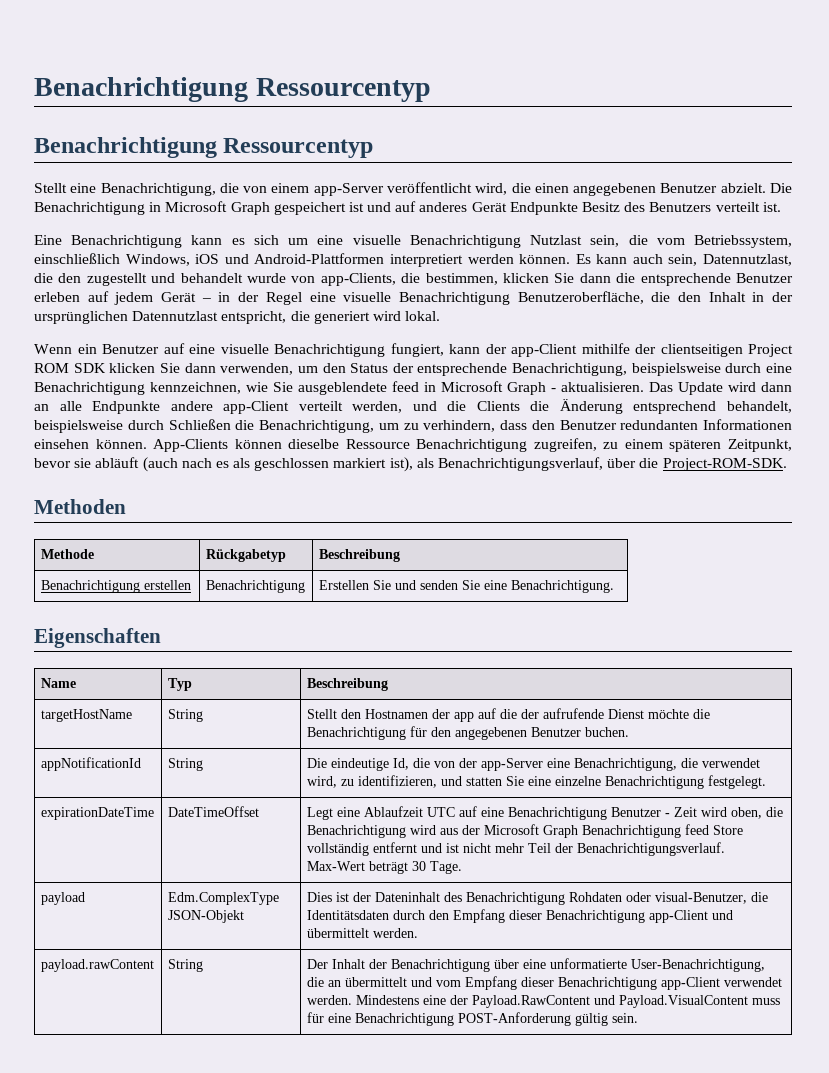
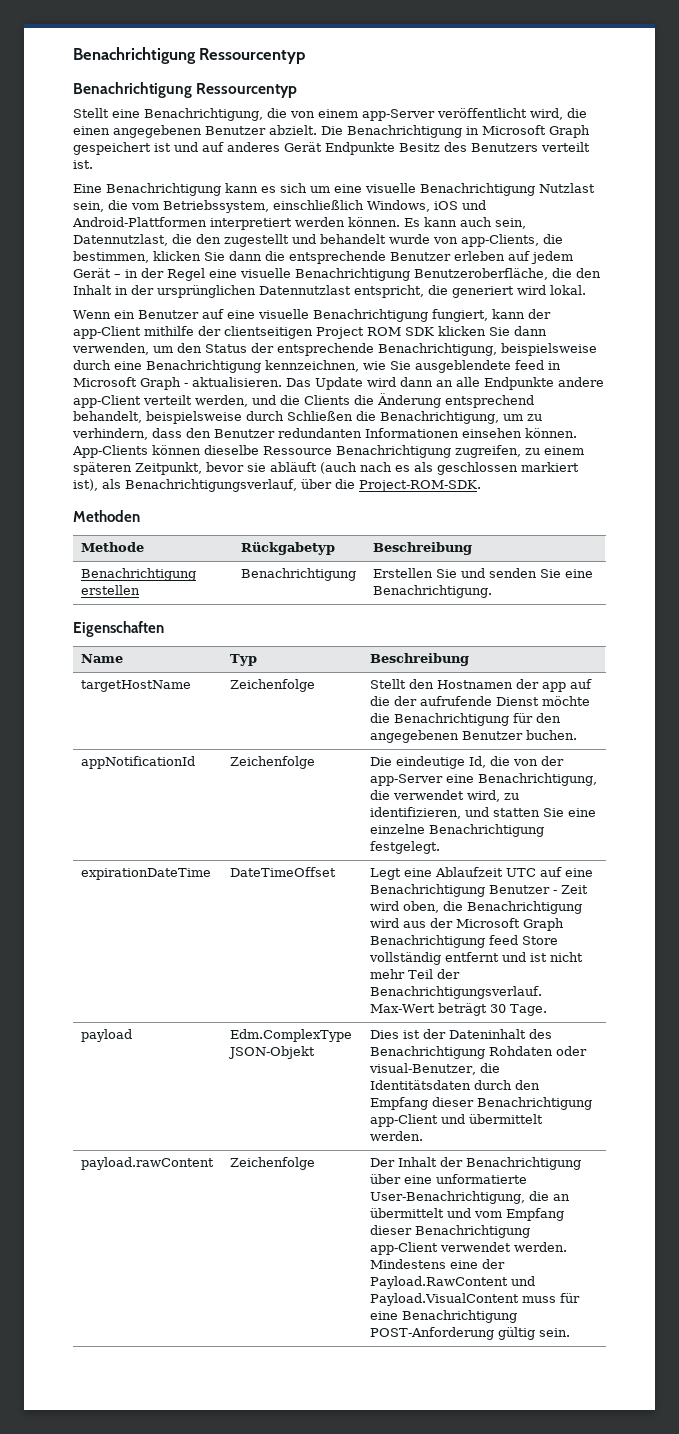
- targetHostName | String | Stellt den Hostnamen der app auf die der aufrufende Dienst möchte die Benachrichtigung für den angegebenen Benutzer buchen.
+ targetHostName | Zeichenfolge | Stellt den Hostnamen der app auf die der aufrufende Dienst möchte die Benachrichtigung für den angegebenen Benutzer buchen.
- appNotificationId | String | Die eindeutige Id, die von der app-Server eine Benachrichtigung, die verwendet wird, zu identifizieren, und statten Sie eine einzelne Benachrichtigung festgelegt.
+ appNotificationId | Zeichenfolge | Die eindeutige Id, die von der app-Server eine Benachrichtigung, die verwendet wird, zu identifizieren, und statten Sie eine einzelne Benachrichtigung festgelegt.
- payload.rawContent | String | Der Inhalt der Benachrichtigung über eine unformatierte User-Benachrichtigung, die an übermittelt und vom Empfang dieser Benachrichtigung app-Client verwendet werden. Mindestens eine der Payload.RawContent und Payload.VisualContent muss für eine Benachrichtigung POST-Anforderung gültig sein.
+ payload.rawContent | Zeichenfolge | Der Inhalt der Benachrichtigung über eine unformatierte User-Benachrichtigung, die an übermittelt und vom Empfang dieser Benachrichtigung app-Client verwendet werden. Mindestens eine der Payload.RawContent und Payload.VisualContent muss für eine Benachrichtigung POST-Anforderung gültig sein.

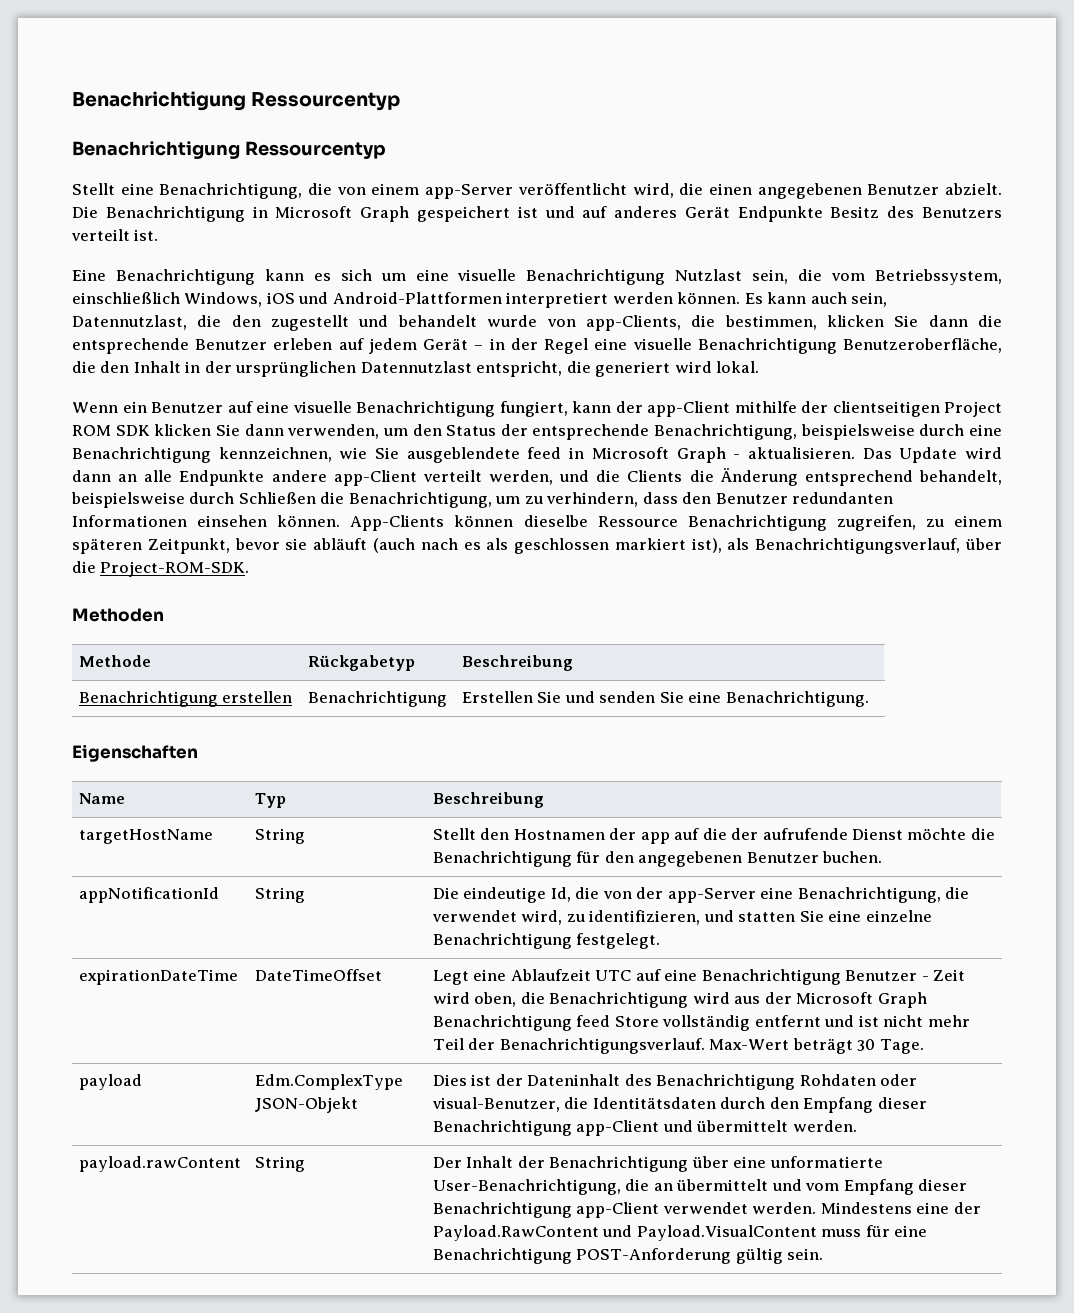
- targetHostName | Zeichenfolge | Stellt den Hostnamen der app auf die der aufrufende Dienst möchte die Benachrichtigung für den angegebenen Benutzer buchen.
+ targetHostName | String | Stellt den Hostnamen der app auf die der aufrufende Dienst möchte die Benachrichtigung für den angegebenen Benutzer buchen.
- appNotificationId | Zeichenfolge | Die eindeutige Id, die von der app-Server eine Benachrichtigung, die verwendet wird, zu identifizieren, und statten Sie eine einzelne Benachrichtigung festgelegt.
+ appNotificationId | String | Die eindeutige Id, die von der app-Server eine Benachrichtigung, die verwendet wird, zu identifizieren, und statten Sie eine einzelne Benachrichtigung festgelegt.
- payload.rawContent | Zeichenfolge | Der Inhalt der Benachrichtigung über eine unformatierte User-Benachrichtigung, die an übermittelt und vom Empfang dieser Benachrichtigung app-Client verwendet werden. Mindestens eine der Payload.RawContent und Payload.VisualContent muss für eine Benachrichtigung POST-Anforderung gültig sein.
+ payload.rawContent | String | Der Inhalt der Benachrichtigung über eine unformatierte User-Benachrichtigung, die an übermittelt und vom Empfang dieser Benachrichtigung app-Client verwendet werden. Mindestens eine der Payload.RawContent und Payload.VisualContent muss für eine Benachrichtigung POST-Anforderung gültig sein.

